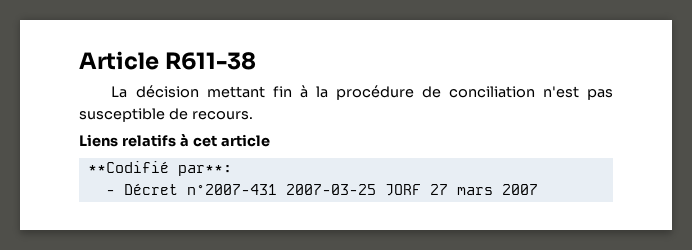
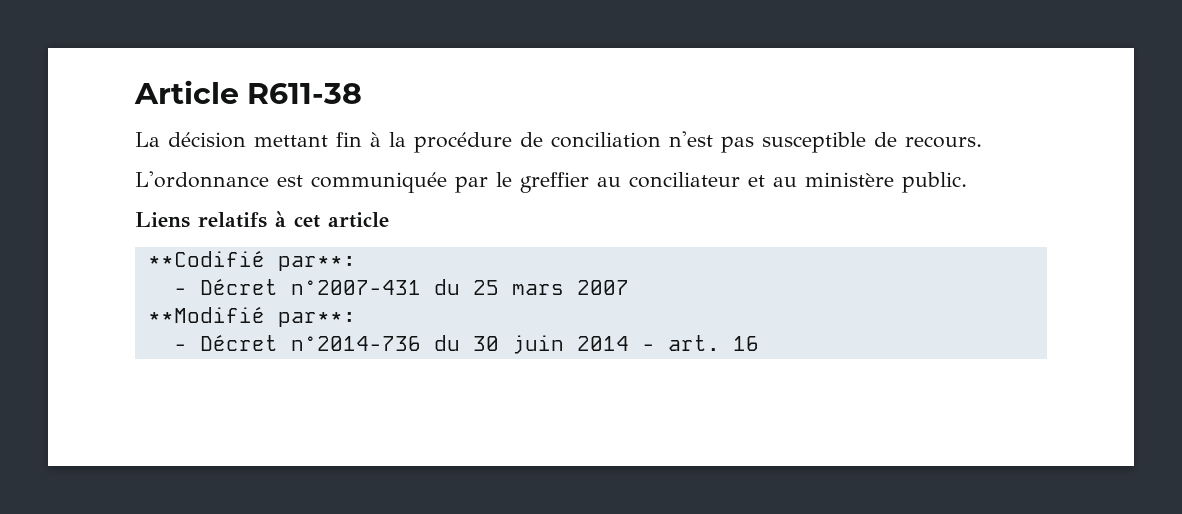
+ L'ordonnance est communiquée par le greffier au conciliateur et au ministère public.
- - Décret n°2007-431 2007-03-25 JORF 27 mars 2007
+ - Décret n°2007-431 du 25 mars 2007
+ **Modifié par**:
+ - Décret n°2014-736 du 30 juin 2014 - art. 16

